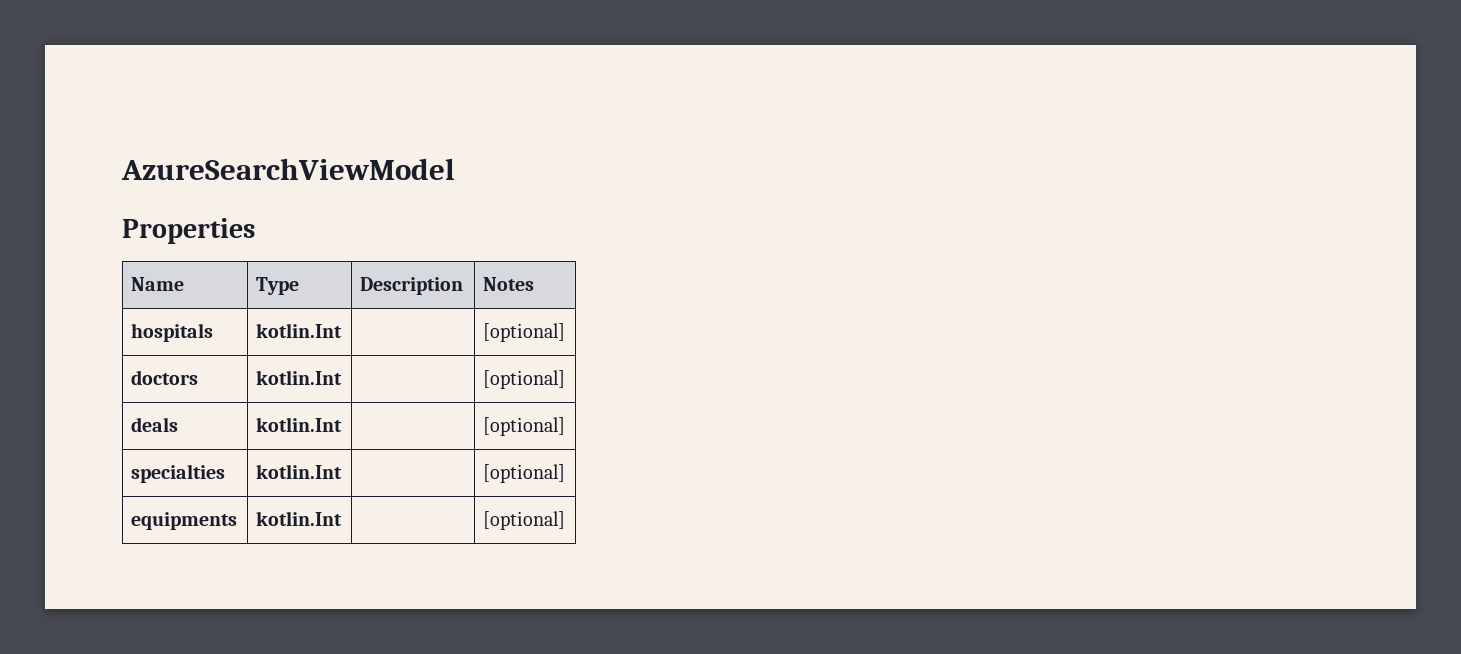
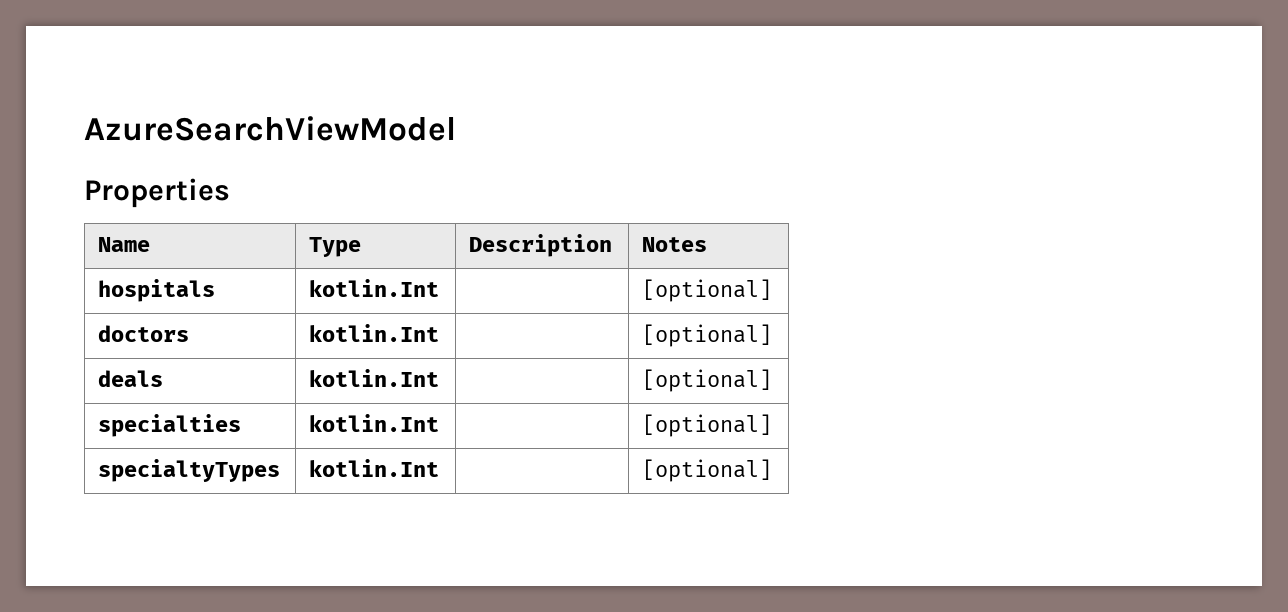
- equipments | kotlin.Int | | [optional]
+ specialtyTypes | kotlin.Int | | [optional]

